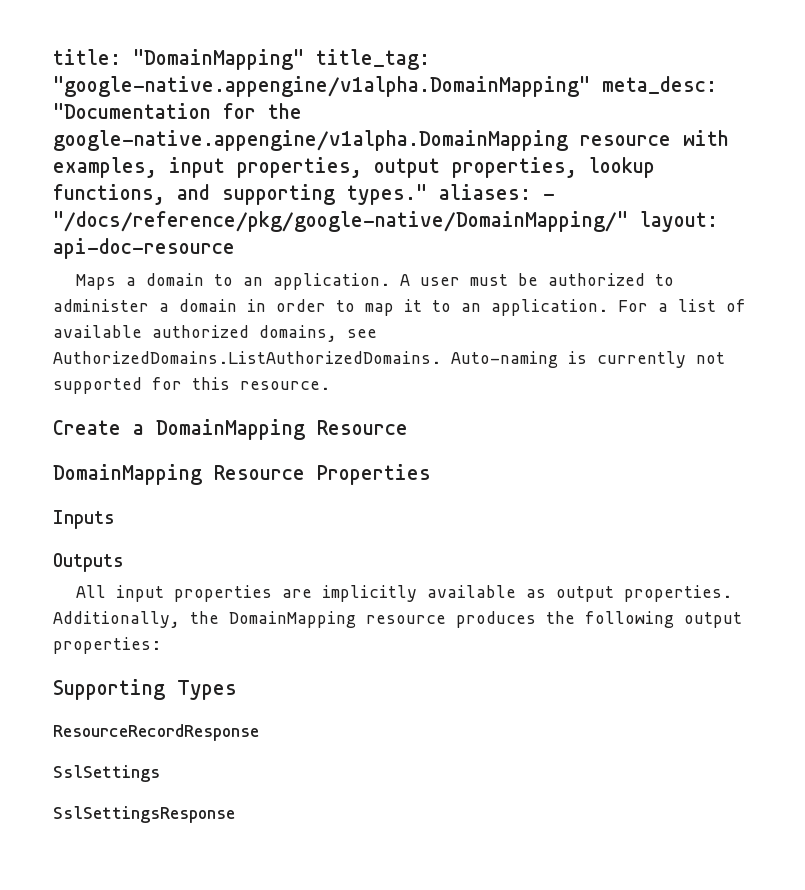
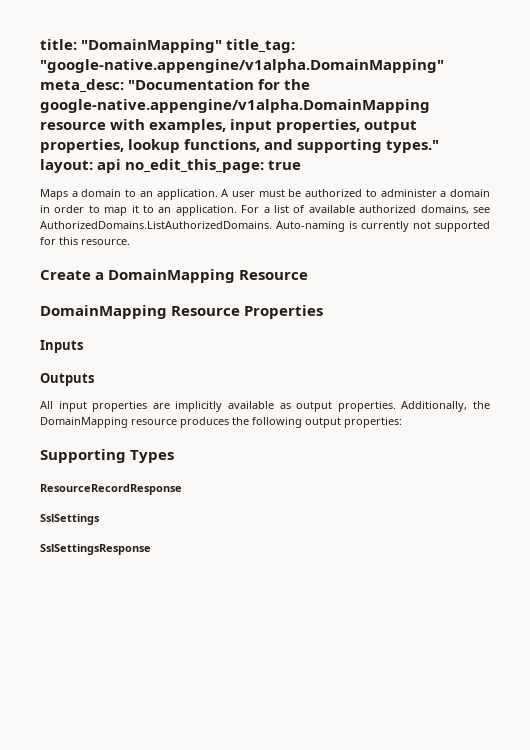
- title: "DomainMapping" title_tag: "google-native.appengine/v1alpha.DomainMapping" meta_desc: "Documentation for the google-native.appengine/v1alpha.DomainMapping resource with examples, input properties, output properties, lookup functions, and supporting types." aliases: - "/docs/reference/pkg/google-native/DomainMapping/" layout: api-doc-resource
+ title: "DomainMapping" title_tag: "google-native.appengine/v1alpha.DomainMapping" meta_desc: "Documentation for the google-native.appengine/v1alpha.DomainMapping resource with examples, input properties, output properties, lookup functions, and supporting types." layout: api no_edit_this_page: true

